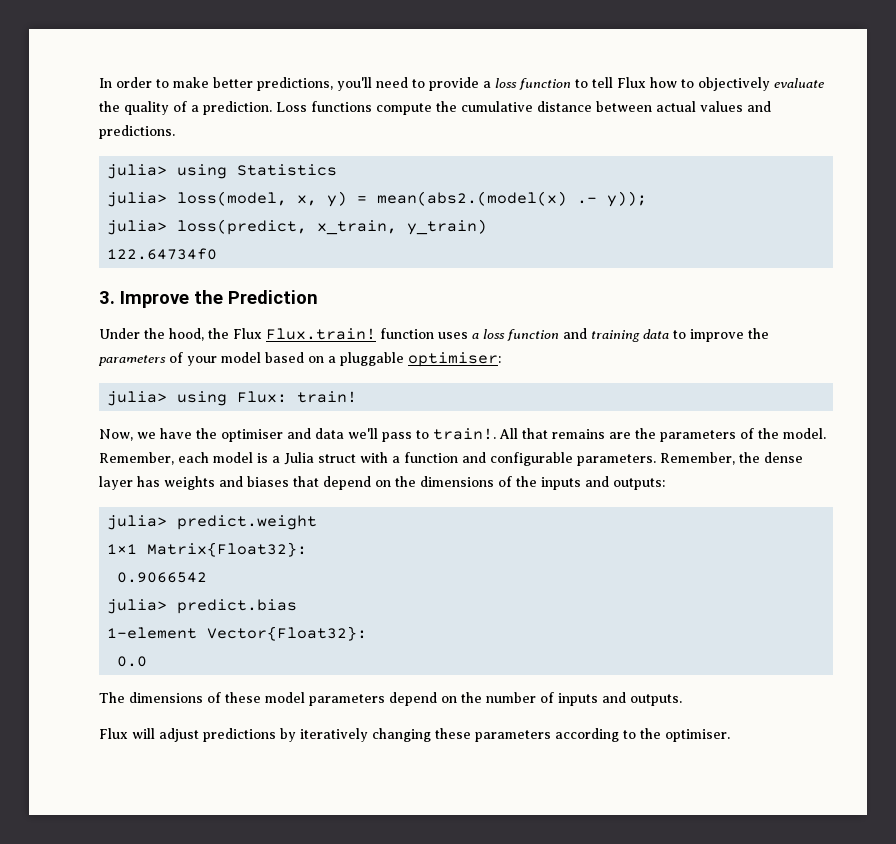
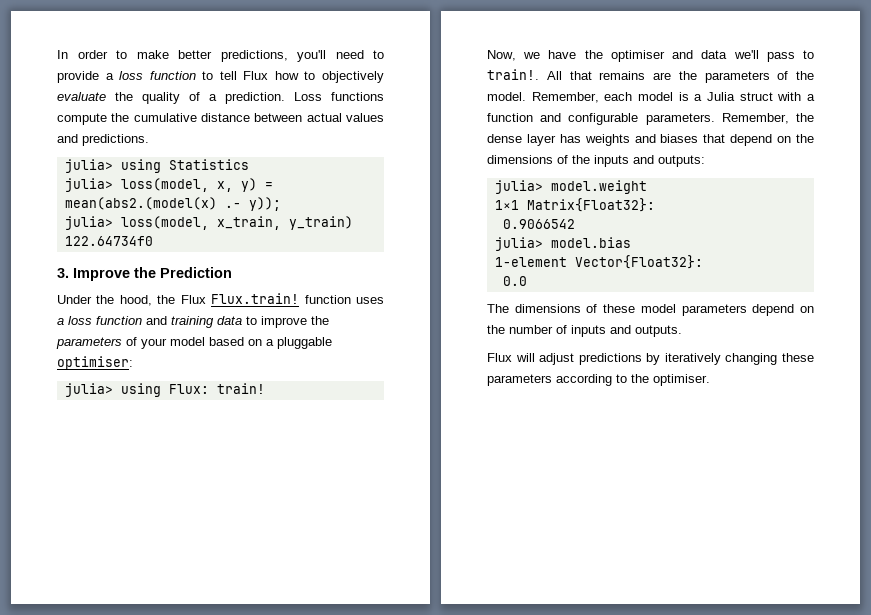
- julia> loss(predict, x_train, y_train)
+ julia> loss(model, x_train, y_train)
- julia> predict.weight
+ julia> model.weight
- julia> predict.bias
+ julia> model.bias

